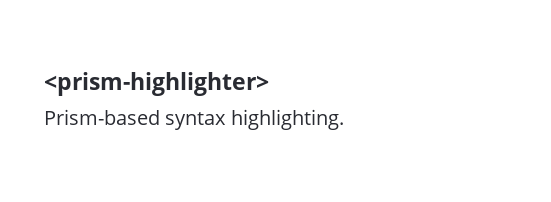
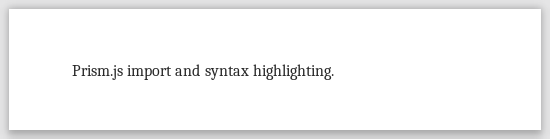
- <prism-highlighter>
- Prism-based syntax highlighting.
+ Prism.js import and syntax highlighting.

